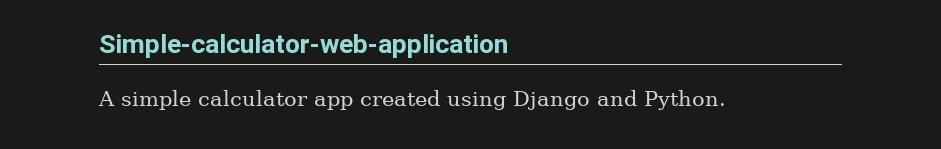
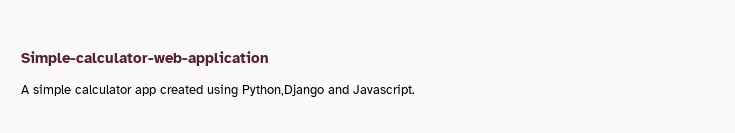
- A simple calculator app created using Django and Python.
+ A simple calculator app created using Python,Django and Javascript.

